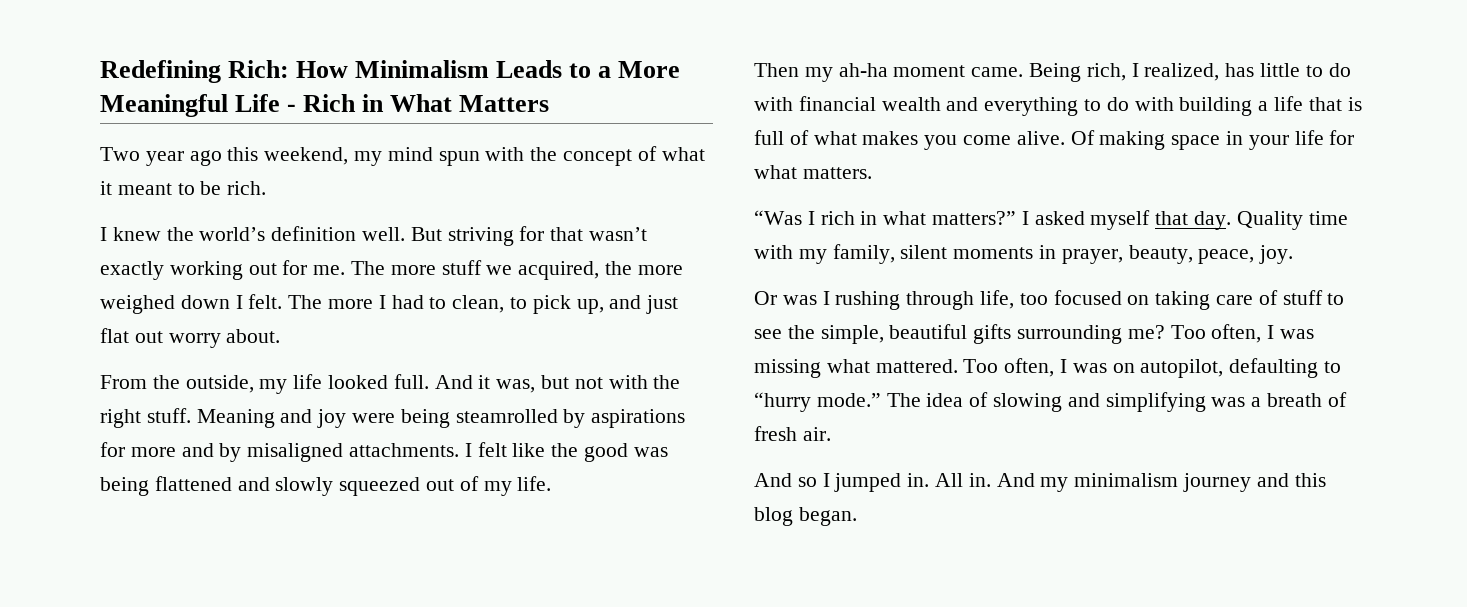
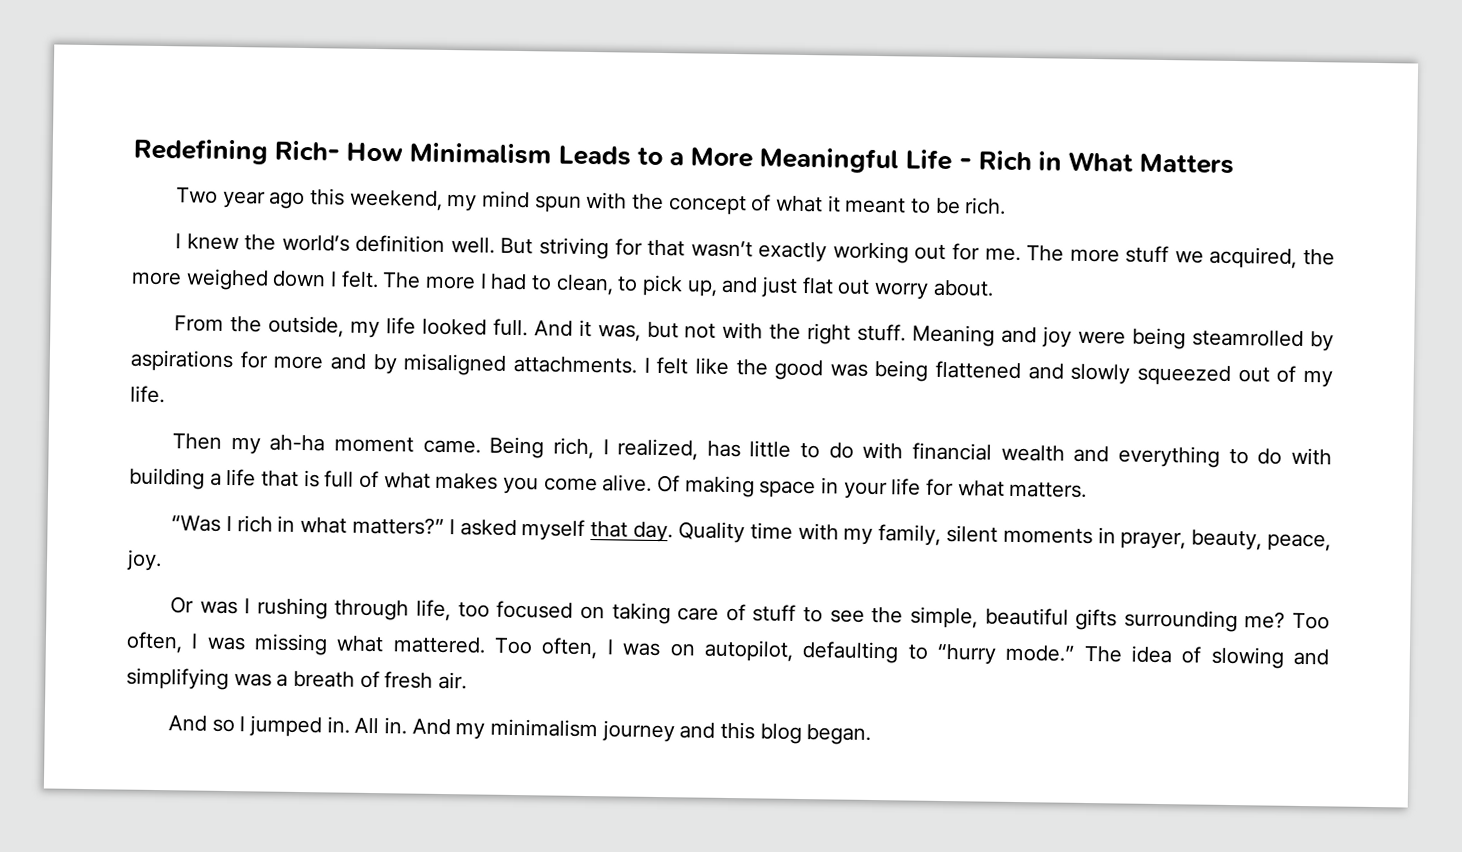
- Redefining Rich: How Minimalism Leads to a More Meaningful Life - Rich in What Matters
+ Redefining Rich- How Minimalism Leads to a More Meaningful Life - Rich in What Matters

